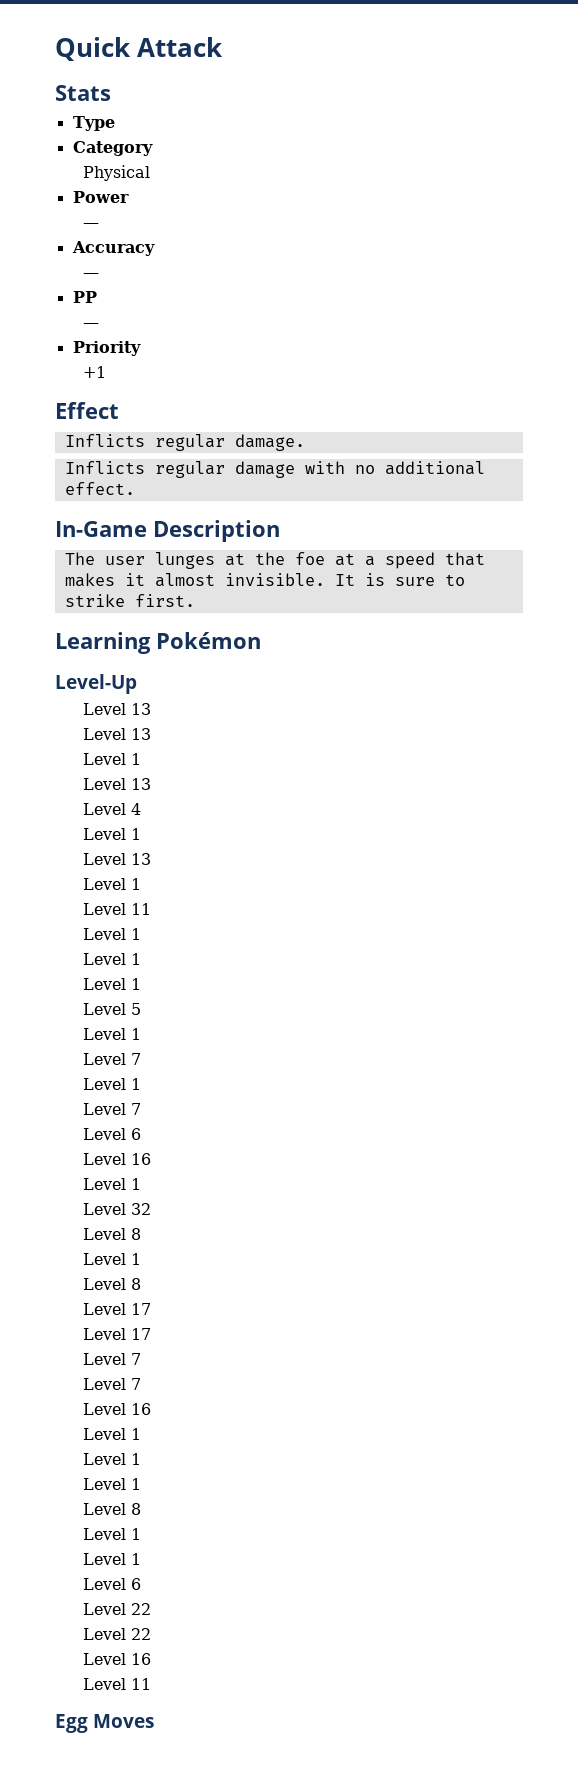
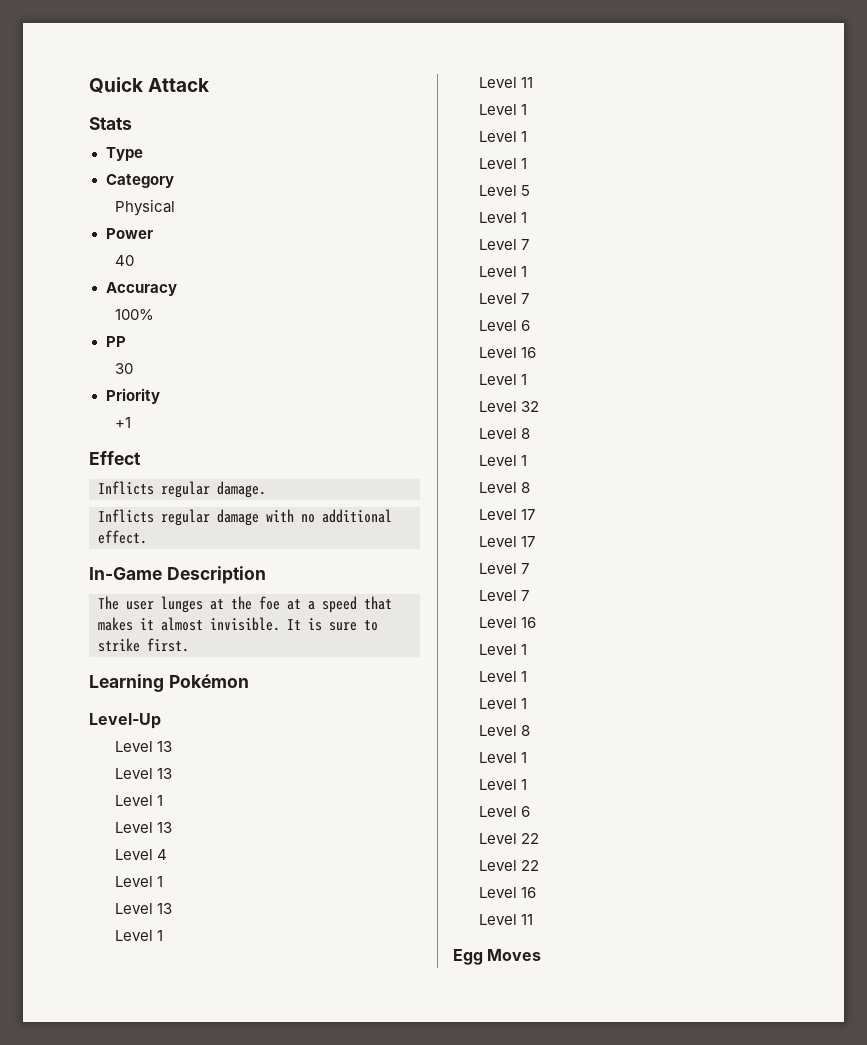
  Power
- —
+ 40
  Accuracy
- —
+ 100%
  PP
- —
+ 30

